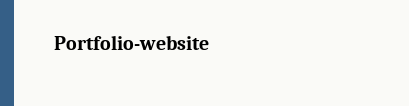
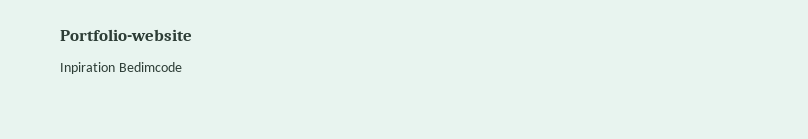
+ Inpiration Bedimcode

